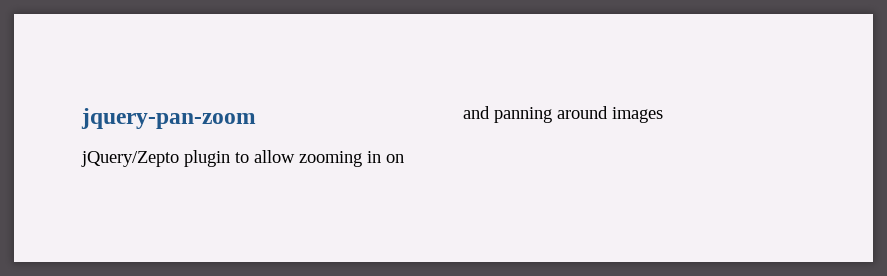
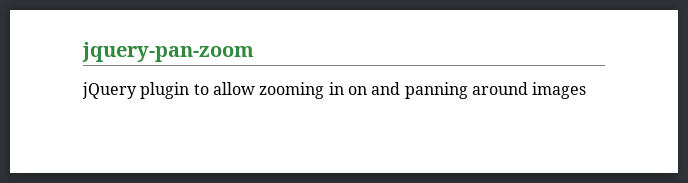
- jQuery/Zepto plugin to allow zooming in on and panning around images
+ jQuery plugin to allow zooming in on and panning around images

